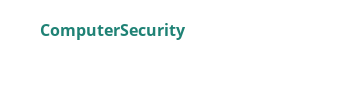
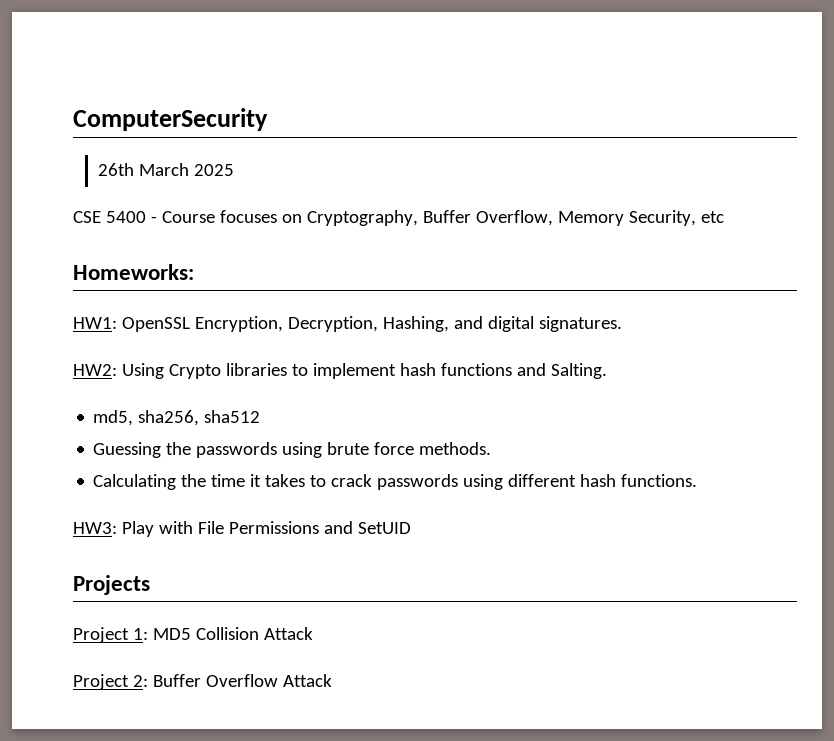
+ 26th March 2025
+ CSE 5400 - Course focuses on Cryptography, Buffer Overflow, Memory Security, etc
+ Homeworks:
+ HW1: OpenSSL Encryption, Decryption, Hashing, and digital signatures.
+ HW2: Using Crypto libraries to implement hash functions and Salting.
+ md5, sha256, sha512
+ Guessing the passwords using brute force methods.
+ Calculating the time it takes to crack passwords using different hash functions.
+ HW3: Play with File Permissions and SetUID
+ Projects
+ Project 1: MD5 Collision Attack
+ Project 2: Buffer Overflow Attack

